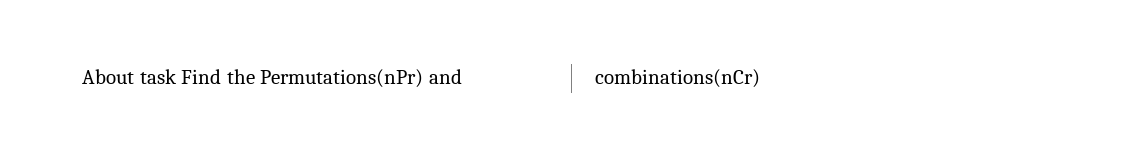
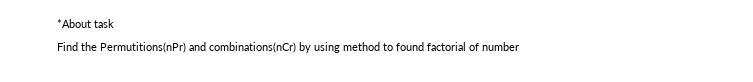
- About task Find the Permutations(nPr) and combinations(nCr)
+ *About task
+ Find the Permutitions(nPr) and combinations(nCr) by using method to found factorial of number

